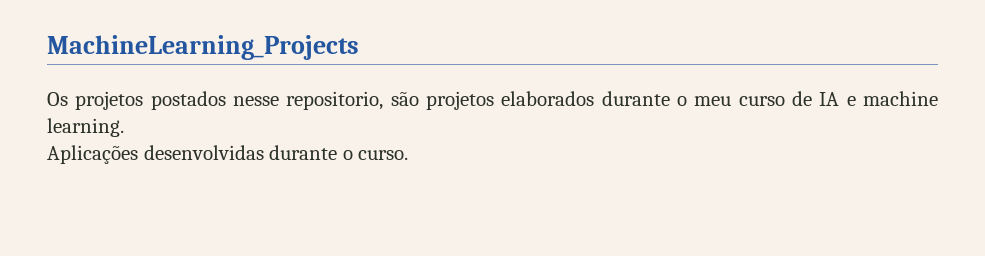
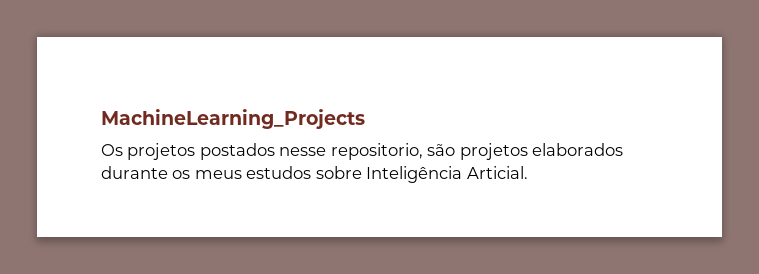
- Os projetos postados nesse repositorio, são projetos elaborados durante o meu curso de IA e machine learning.
- Aplicações desenvolvidas durante o curso.
+ Os projetos postados nesse repositorio, são projetos elaborados durante os meus estudos sobre Inteligência Articial.

